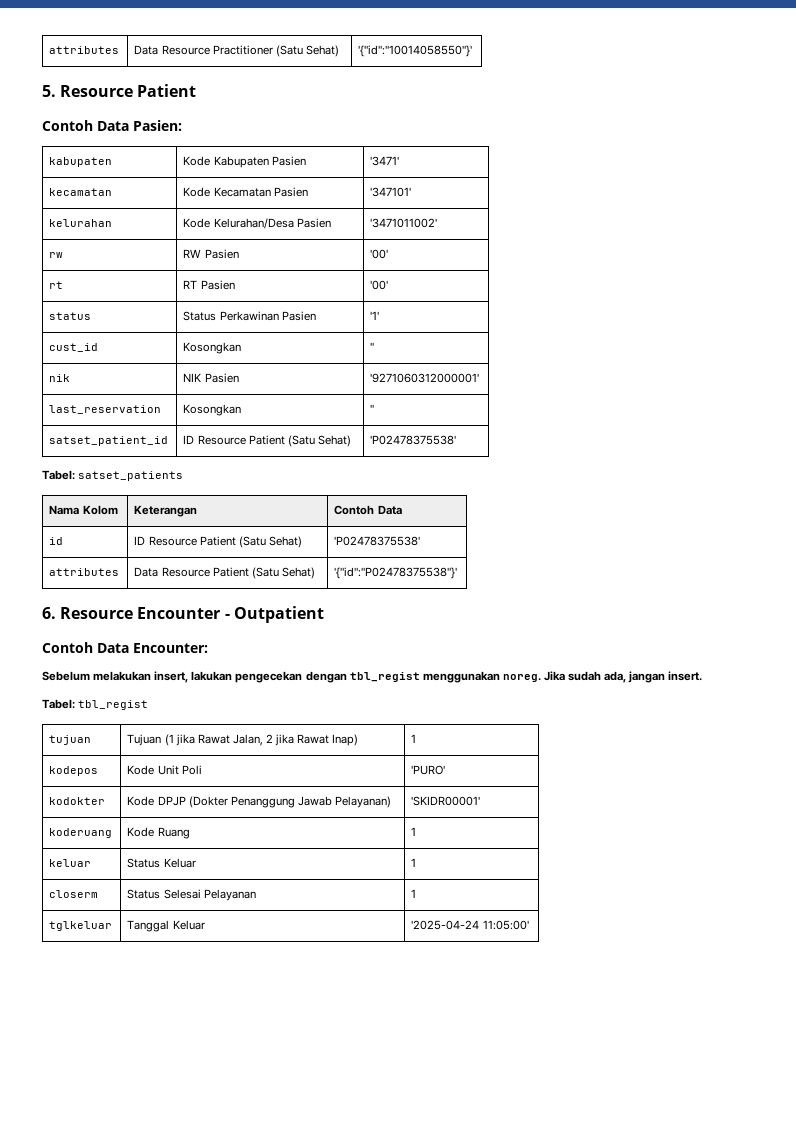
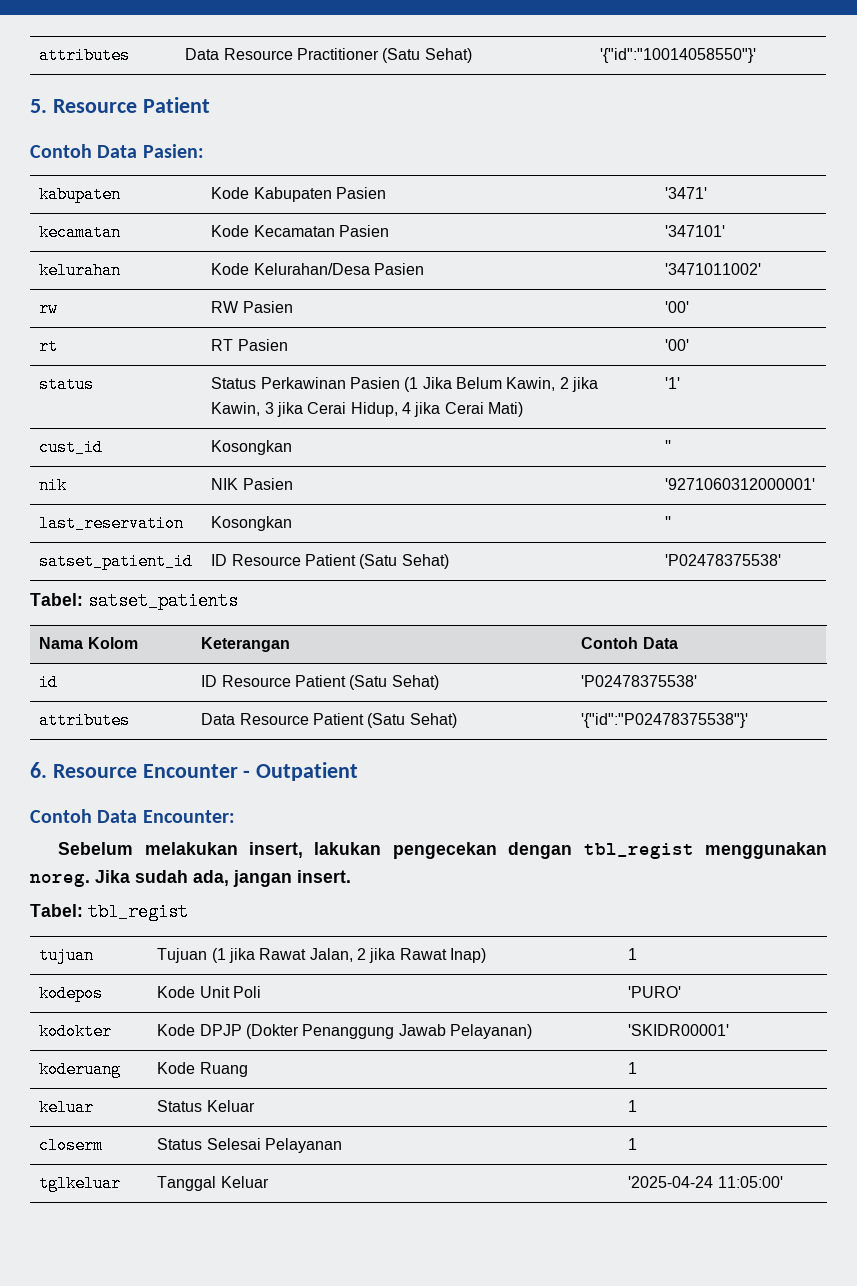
- status | Status Perkawinan Pasien | '1'
+ status | Status Perkawinan Pasien (1 Jika Belum Kawin, 2 jika Kawin, 3 jika Cerai Hidup, 4 jika Cerai Mati) | '1'

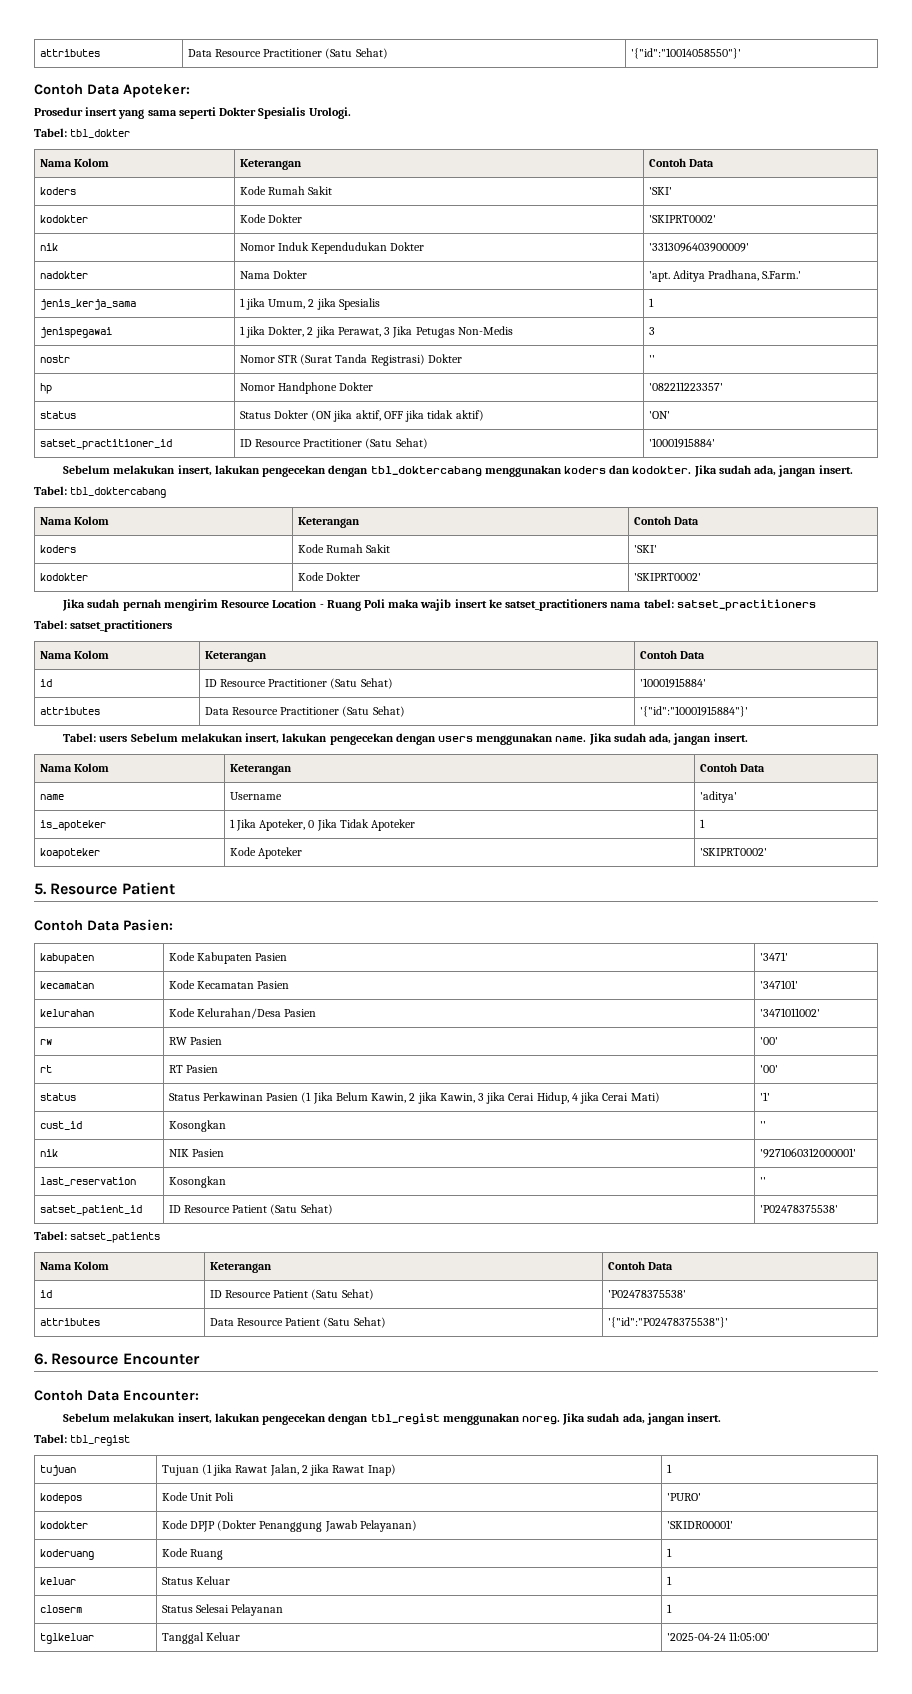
+ Contoh Data Apoteker:
+ Prosedur insert yang sama seperti Dokter Spesialis Urologi.
+ Tabel: tbl_dokter
+ Nama Kolom | Keterangan | Contoh Data
+ koders | Kode Rumah Sakit | 'SKI'
+ kodokter | Kode Dokter | 'SKIPRT0002'
+ nik | Nomor Induk Kependudukan Dokter | '3313096403900009'
+ nadokter | Nama Dokter | 'apt. Aditya Pradhana, S.Farm.'
+ jenis_kerja_sama | 1 jika Umum, 2 jika Spesialis | 1
+ jenispegawai | 1 jika Dokter, 2 jika Perawat, 3 Jika Petugas Non-Medis | 3
+ nostr | Nomor STR (Surat Tanda Registrasi) Dokter | ''
+ hp | Nomor Handphone Dokter | '082211223357'
+ status | Status Dokter (ON jika aktif, OFF jika tidak aktif) | 'ON'
+ satset_practitioner_id | ID Resource Practitioner (Satu Sehat) | '10001915884'
+ Sebelum melakukan insert, lakukan pengecekan dengan tbl_doktercabang menggunakan koders dan kodokter. Jika sudah ada, jangan insert.
+ Tabel: tbl_doktercabang
+ Nama Kolom | Keterangan | Contoh Data
+ koders | Kode Rumah Sakit | 'SKI'
+ kodokter | Kode Dokter | 'SKIPRT0002'
+ Jika sudah pernah mengirim Resource Location - Ruang Poli maka wajib insert ke satset_practitioners nama tabel: satset_practitioners
+ Tabel: satset_practitioners
+ Nama Kolom | Keterangan | Contoh Data
+ id | ID Resource Practitioner (Satu Sehat) | '10001915884'
+ attributes | Data Resource Practitioner (Satu Sehat) | '{"id":"10001915884"}'
+ Tabel: users Sebelum melakukan insert, lakukan pengecekan dengan users menggunakan name. Jika sudah ada, jangan insert.
+ Nama Kolom | Keterangan | Contoh Data
+ name | Username | 'aditya'
+ is_apoteker | 1 Jika Apoteker, 0 Jika Tidak Apoteker | 1
+ koapoteker | Kode Apoteker | 'SKIPRT0002'
- 6. Resource Encounter - Outpatient
+ 6. Resource Encounter

